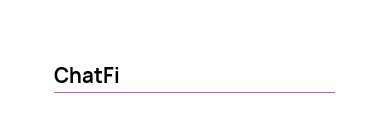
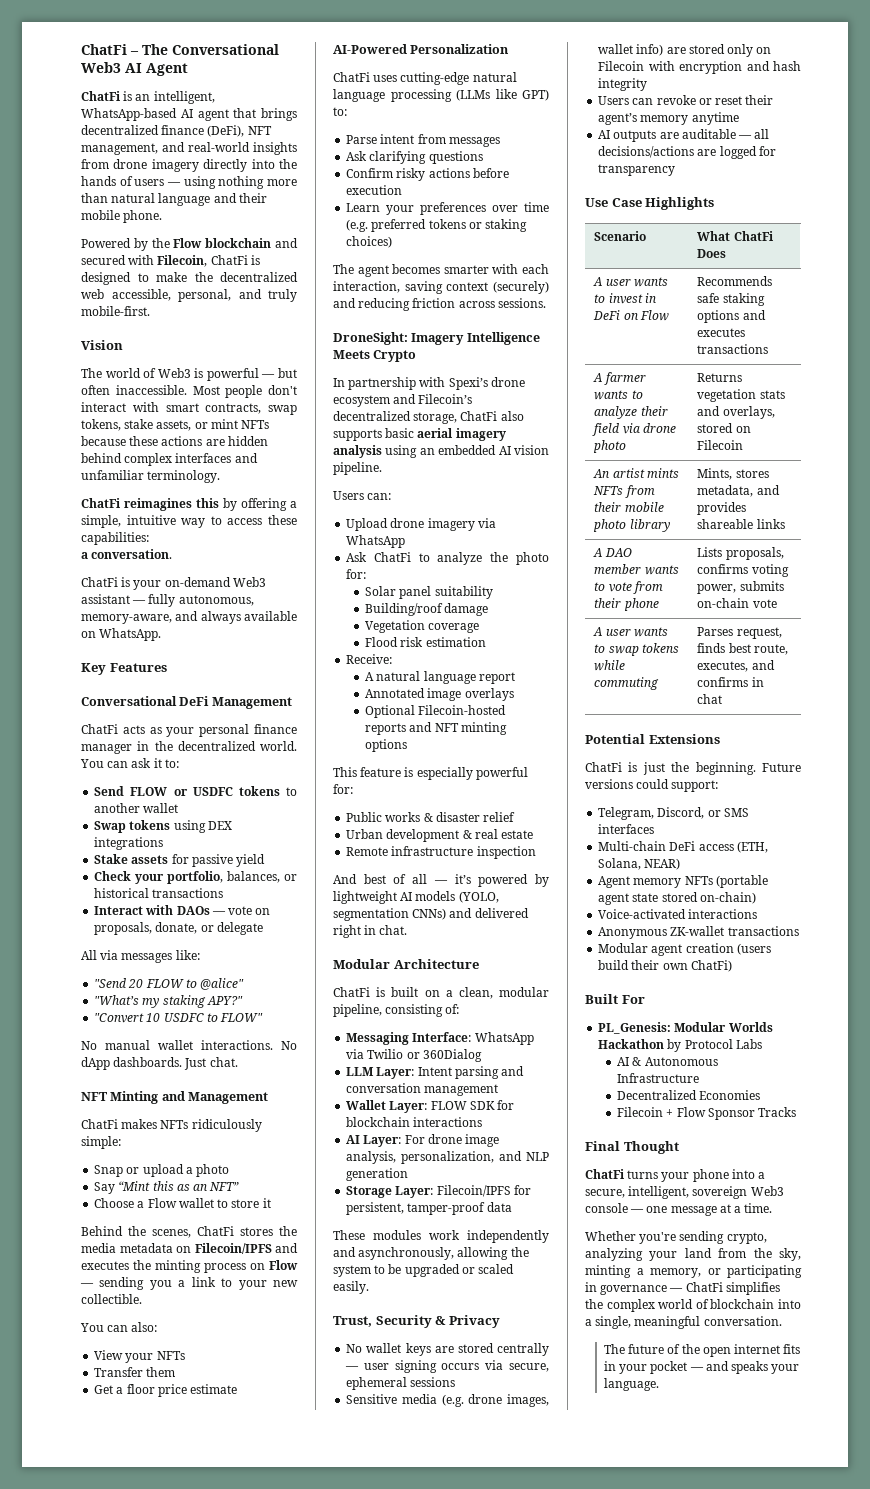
- ChatFi
+ ChatFi – The Conversational Web3 AI Agent
+ ChatFi is an intelligent, WhatsApp-based AI agent that brings decentralized finance (DeFi), NFT management, and real-world insights from drone imagery directly into the hands of users — using nothing more than natural language and their mobile phone.
+ Powered by the Flow blockchain and secured with Filecoin, ChatFi is designed to make the decentralized web accessible, personal, and truly mobile-first.
+ Vision
+ The world of Web3 is powerful — but often inaccessible. Most people don't interact with smart contracts, swap tokens, stake assets, or mint NFTs because these actions are hidden behind complex interfaces and unfamiliar terminology.
+ ChatFi reimagines this by offering a simple, intuitive way to access these capabilities:
+ a conversation.
+ ChatFi is your on-demand Web3 assistant — fully autonomous, memory-aware, and always available on WhatsApp.
+ Key Features
+ Conversational DeFi Management
+ ChatFi acts as your personal finance manager in the decentralized world. You can ask it to:
+ Send FLOW or USDFC tokens to another wallet
+ Swap tokens using DEX integrations
+ Stake assets for passive yield
+ Check your portfolio, balances, or historical transactions
+ Interact with DAOs — vote on proposals, donate, or delegate
+ All via messages like:
+ "Send 20 FLOW to @alice"
+ "What’s my staking APY?"
+ "Convert 10 USDFC to FLOW"
+ No manual wallet interactions. No dApp dashboards. Just chat.
+ NFT Minting and Management
+ ChatFi makes NFTs ridiculously simple:
+ Snap or upload a photo
+ Say “Mint this as an NFT”
+ Choose a Flow wallet to store it
+ Behind the scenes, ChatFi stores the media metadata on Filecoin/IPFS and executes the minting process on Flow — sending you a link to your new collectible.
+ You can also:
+ View your NFTs
+ Transfer them
+ Get a floor price estimate
+ AI-Powered Personalization
+ ChatFi uses cutting-edge natural language processing (LLMs like GPT) to:
+ Parse intent from messages
+ Ask clarifying questions
+ Confirm risky actions before execution
+ Learn your preferences over time (e.g. preferred tokens or staking choices)
+ The agent becomes smarter with each interaction, saving context (securely) and reducing friction across sessions.
+ DroneSight: Imagery Intelligence Meets Crypto
+ In partnership with Spexi’s drone ecosystem and Filecoin’s decentralized storage, ChatFi also supports basic aerial imagery analysis using an embedded AI vision pipeline.
+ Users can:
+ Upload drone imagery via WhatsApp
+ Ask ChatFi to analyze the photo for:
+ Solar panel suitability
+ Building/roof damage
+ Vegetation coverage
+ Flood risk estimation
+ Receive:
+ A natural language report
+ Annotated image overlays
+ Optional Filecoin-hosted reports and NFT minting options
+ This feature is especially powerful for:
+ Public works & disaster relief
+ Urban development & real estate
+ Remote infrastructure inspection
+ And best of all — it’s powered by lightweight AI models (YOLO, segmentation CNNs) and delivered right in chat.
+ Modular Architecture
+ ChatFi is built on a clean, modular pipeline, consisting of:
+ Messaging Interface: WhatsApp via Twilio or 360Dialog
+ LLM Layer: Intent parsing and conversation management
+ Wallet Layer: FLOW SDK for blockchain interactions
+ AI Layer: For drone image analysis, personalization, and NLP generation
+ Storage Layer: Filecoin/IPFS for persistent, tamper-proof data
+ These modules work independently and asynchronously, allowing the system to be upgraded or scaled easily.
+ Trust, Security & Privacy
+ No wallet keys are stored centrally — user signing occurs via secure, ephemeral sessions
+ Sensitive media (e.g. drone images, wallet info) are stored only on Filecoin with encryption and hash integrity
+ Users can revoke or reset their agent’s memory anytime
+ AI outputs are auditable — all decisions/actions are logged for transparency
+ Use Case Highlights
+ Scenario | What ChatFi Does
+ A user wants to invest in DeFi on Flow | Recommends safe staking options and executes transactions
+ A farmer wants to analyze their field via drone photo | Returns vegetation stats and overlays, stored on Filecoin
+ An artist mints NFTs from their mobile photo library | Mints, stores metadata, and provides shareable links
+ A DAO member wants to vote from their phone | Lists proposals, confirms voting power, submits on-chain vote
+ A user wants to swap tokens while commuting | Parses request, finds best route, executes, and confirms in chat
+ Potential Extensions
+ ChatFi is just the beginning. Future versions could support:
+ Telegram, Discord, or SMS interfaces
+ Multi-chain DeFi access (ETH, Solana, NEAR)
+ Agent memory NFTs (portable agent state stored on-chain)
+ Voice-activated interactions
+ Anonymous ZK-wallet transactions
+ Modular agent creation (users build their own ChatFi)
+ Built For
+ PL_Genesis: Modular Worlds Hackathon by Protocol Labs
+ AI & Autonomous Infrastructure
+ Decentralized Economies
+ Filecoin + Flow Sponsor Tracks
+ Final Thought
+ ChatFi turns your phone into a secure, intelligent, sovereign Web3 console — one message at a time.
+ Whether you're sending crypto, analyzing your land from the sky, minting a memory, or participating in governance — ChatFi simplifies the complex world of blockchain into a single, meaningful conversation.
+ The future of the open internet fits in your pocket — and speaks your language.

